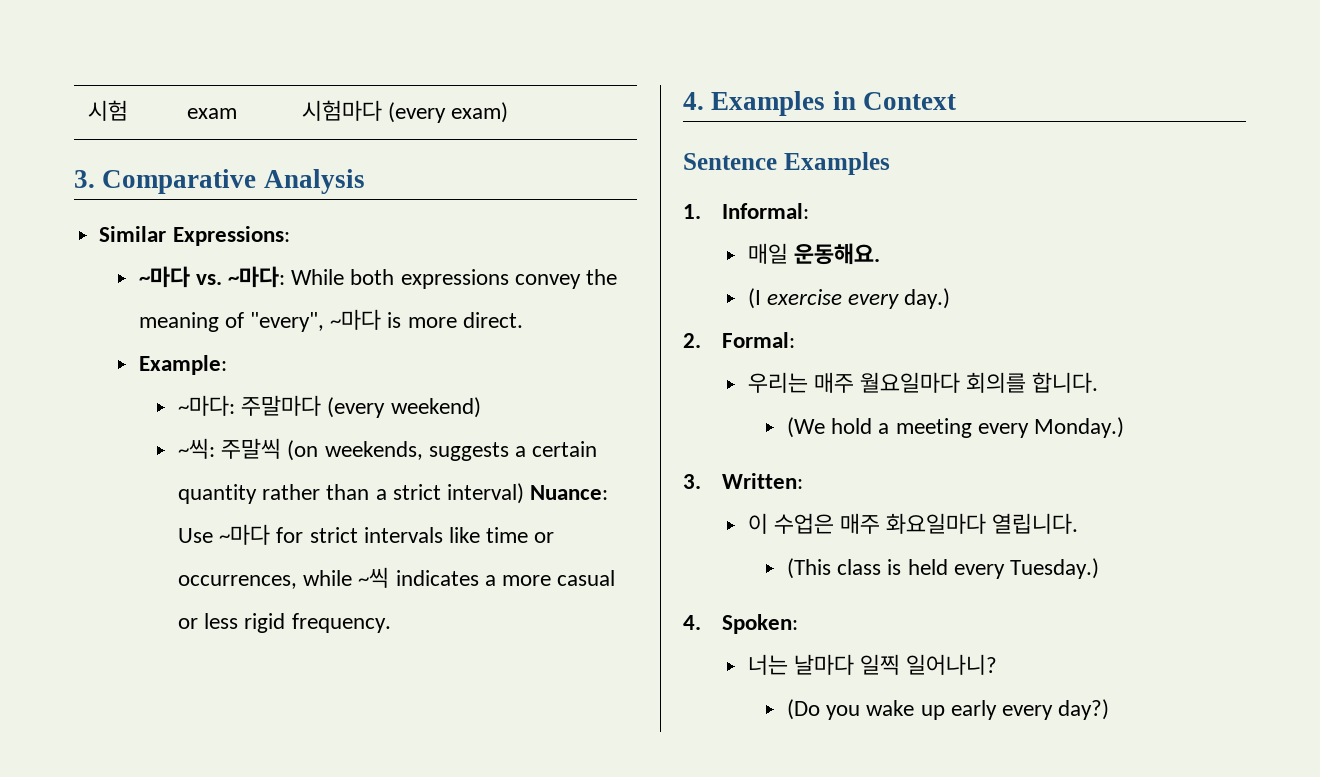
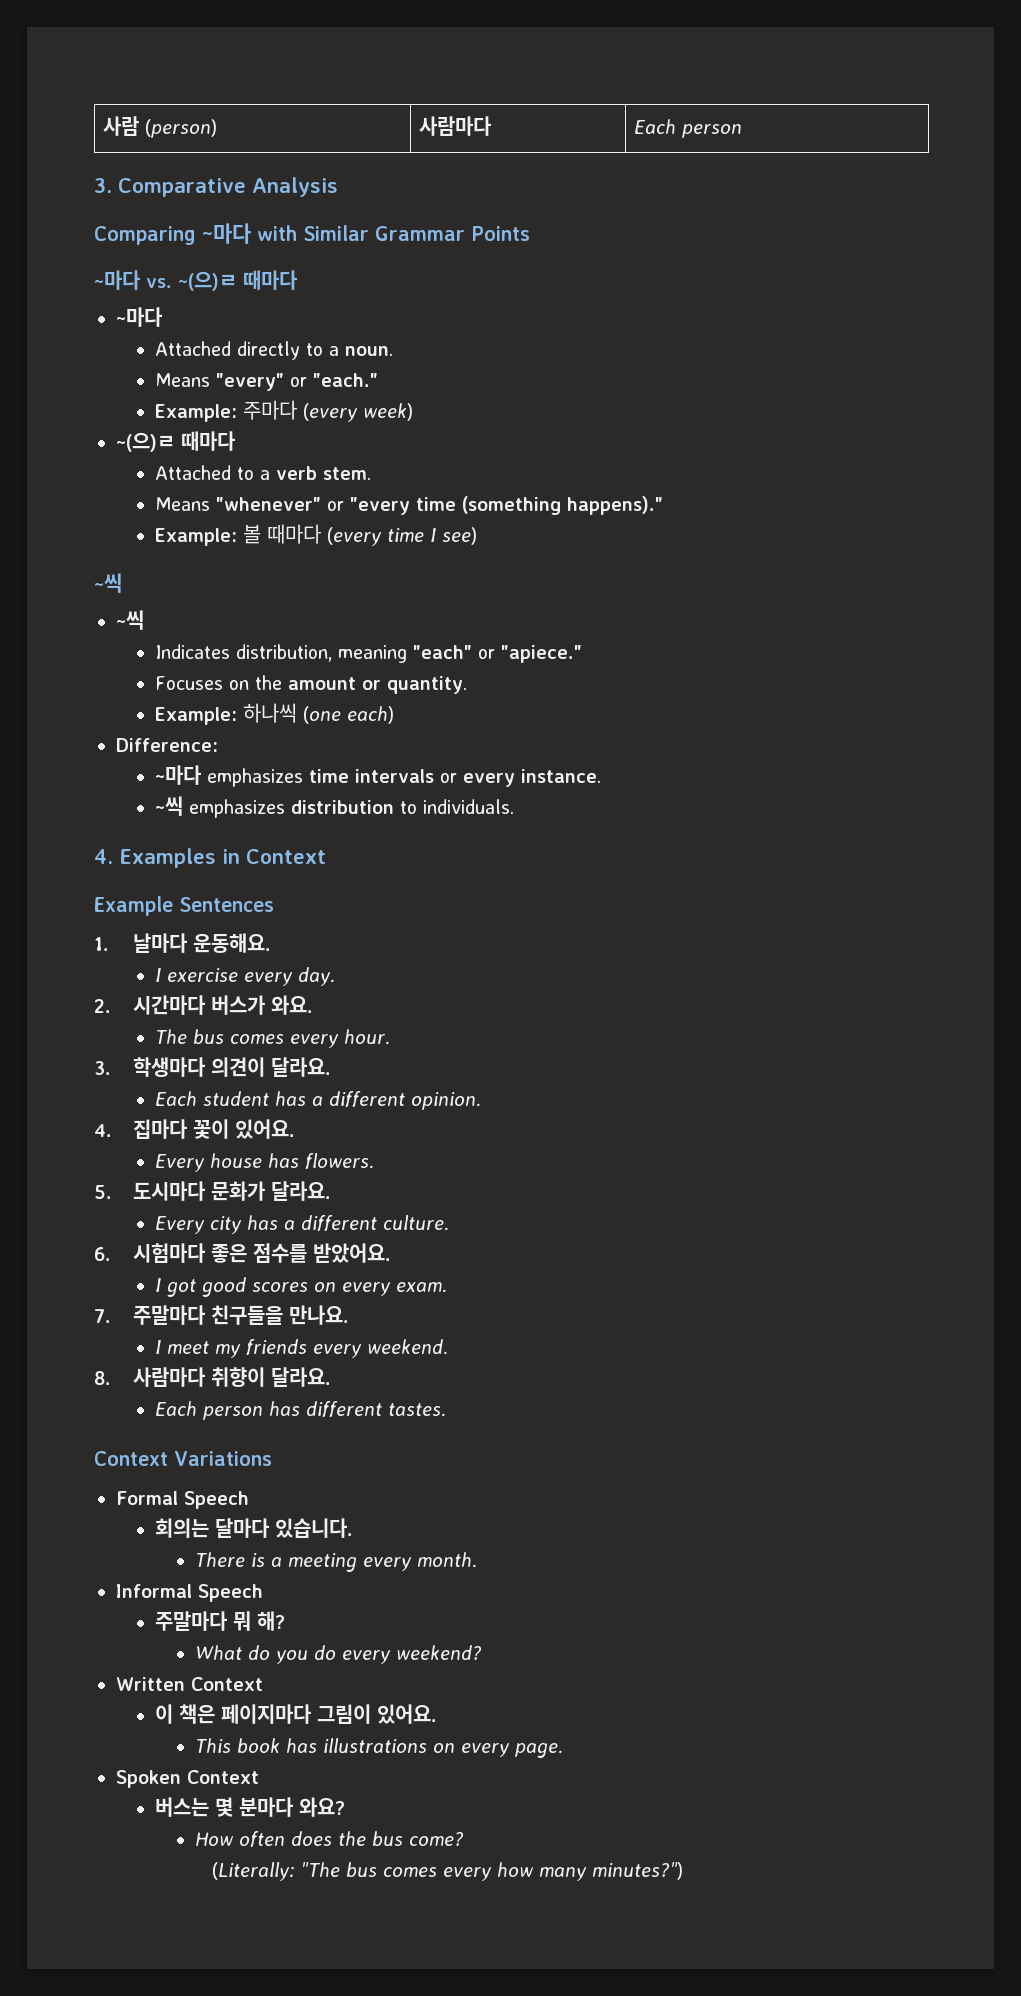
- 시험 | exam | 시험마다 (every exam)
+ 사람 (person) | 사람마다 | Each person
  3. Comparative Analysis
- Similar Expressions:
- ~마다 vs. ~마다: While both expressions convey the meaning of "every", ~마다 is more direct.
- Example:
- ~마다: 주말마다 (every weekend)
- ~씩: 주말씩 (on weekends, suggests a certain quantity rather than a strict interval) Nuance: Use ~마다 for strict intervals like time or occurrences, while ~씩 indicates a more casual or less rigid frequency.
+ Comparing ~마다 with Similar Grammar Points
+ ~마다 vs. ~(으)ㄹ 때마다
+ ~마다
+ Attached directly to a noun.
+ Means "every" or "each."
+ Example: 주마다 (every week)
+ ~(으)ㄹ 때마다
+ Attached to a verb stem.
+ Means "whenever" or "every time (something happens)."
+ Example: 볼 때마다 (every time I see)
+ ~씩
+ ~씩
+ Indicates distribution, meaning "each" or "apiece."
+ Focuses on the amount or quantity.
+ Example: 하나씩 (one each)
+ Difference:
+ ~마다 emphasizes time intervals or every instance.
+ ~씩 emphasizes distribution to individuals.
- Sentence Examples
+ Example Sentences
- 1. Informal:
- 매일 운동해요.
+ 1. 날마다 운동해요.
- (I exercise every day.)
+ I exercise every day.
- 2. Formal:
- 우리는 매주 월요일마다 회의를 합니다.
- (We hold a meeting every Monday.)
- 3. Written:
- 이 수업은 매주 화요일마다 열립니다.
- (This class is held every Tuesday.)
- 4. Spoken:
- 너는 날마다 일찍 일어나니?
- (Do you wake up early every day?)
+ 2. 시간마다 버스가 와요.
+ The bus comes every hour.
+ 3. 학생마다 의견이 달라요.
+ Each student has a different opinion.
+ 4. 집마다 꽃이 있어요.
+ Every house has flowers.
+ 5. 도시마다 문화가 달라요.
+ Every city has a different culture.
+ 6. 시험마다 좋은 점수를 받았어요.
+ I got good scores on every exam.
+ 7. 주말마다 친구들을 만나요.
+ I meet my friends every weekend.
+ 8. 사람마다 취향이 달라요.
+ Each person has different tastes.
+ Context Variations
+ Formal Speech
+ 회의는 달마다 있습니다.
+ There is a meeting every month.
+ Informal Speech
+ 주말마다 뭐 해?
+ What do you do every weekend?
+ Written Context
+ 이 책은 페이지마다 그림이 있어요.
+ This book has illustrations on every page.
+ Spoken Context
+ 버스는 몇 분마다 와요?
+ How often does the bus come?
+ (Literally: "The bus comes every how many minutes?")

